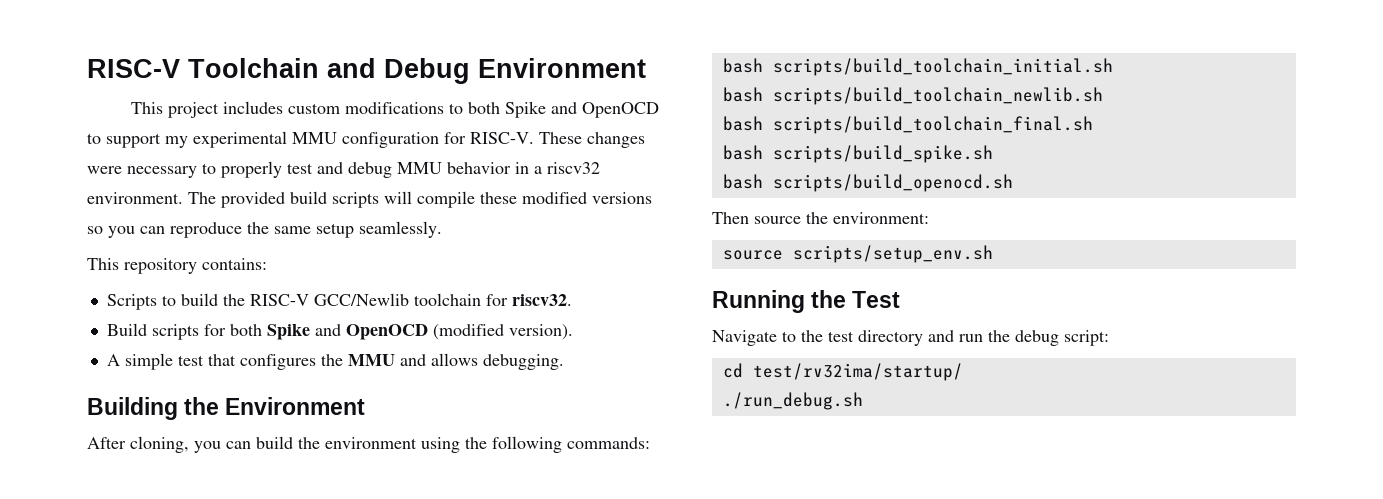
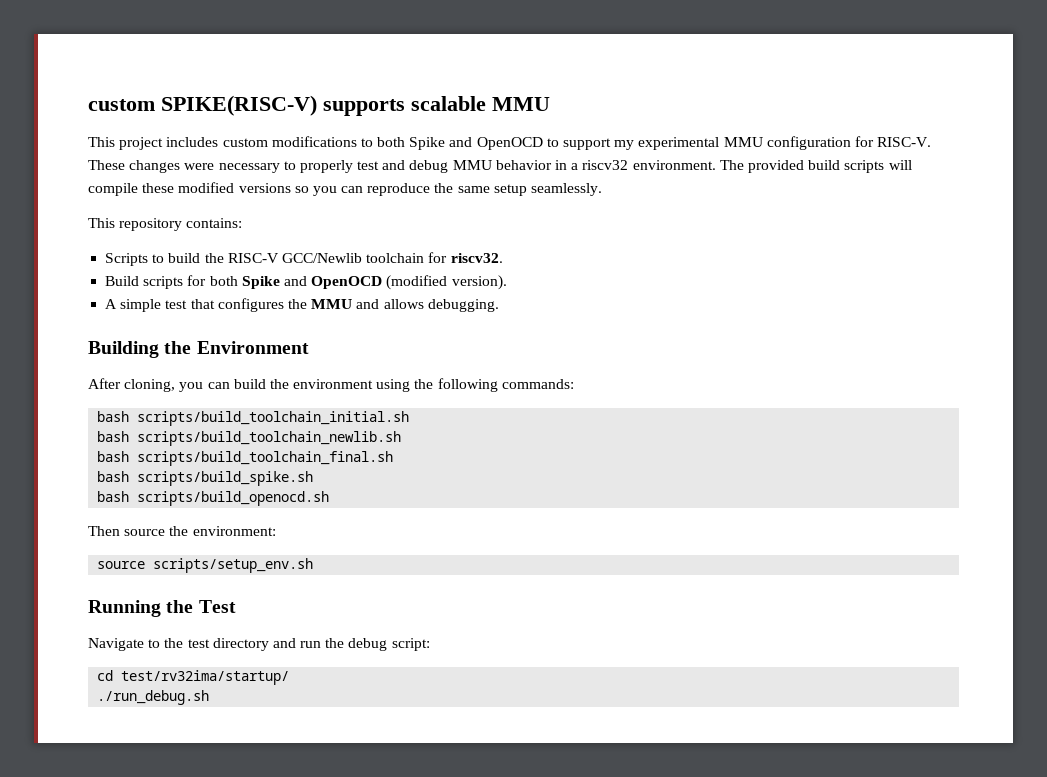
- RISC-V Toolchain and Debug Environment
+ custom SPIKE(RISC-V) supports scalable MMU

